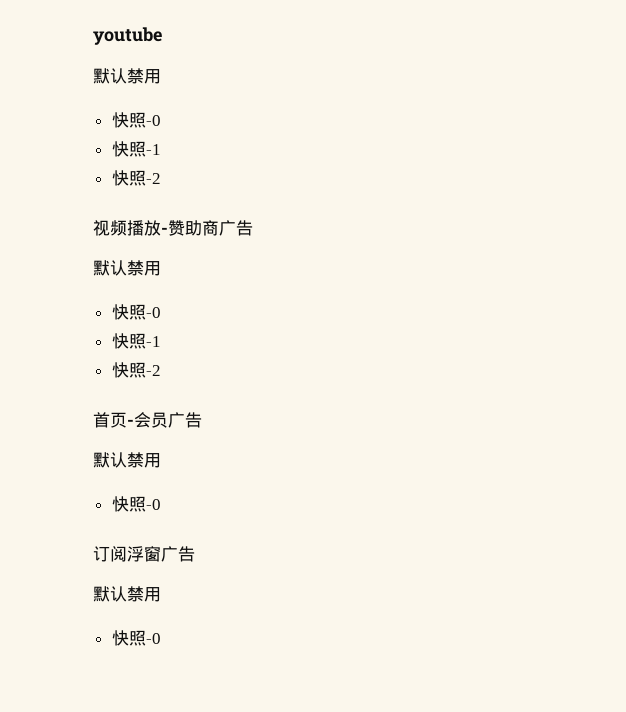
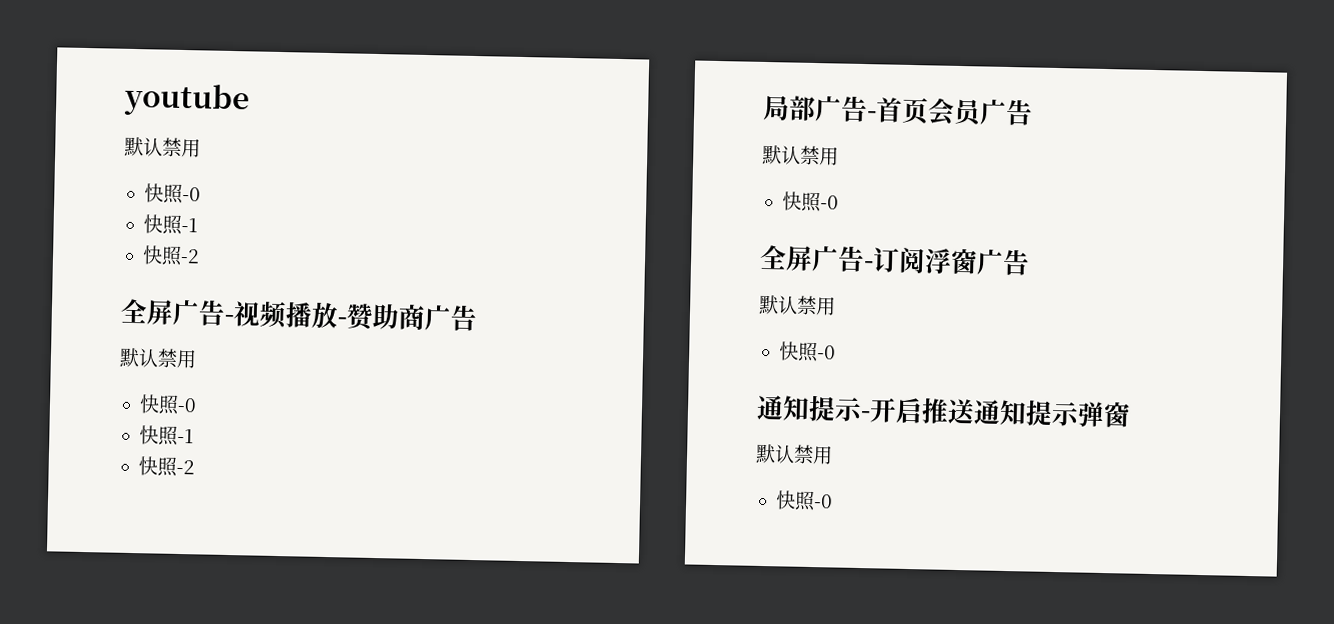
- 视频播放-赞助商广告
+ 全屏广告-视频播放-赞助商广告
- 首页-会员广告
+ 局部广告-首页会员广告
- 订阅浮窗广告
+ 全屏广告-订阅浮窗广告
+ 通知提示-开启推送通知提示弹窗
+ 默认禁用
+ 快照-0

